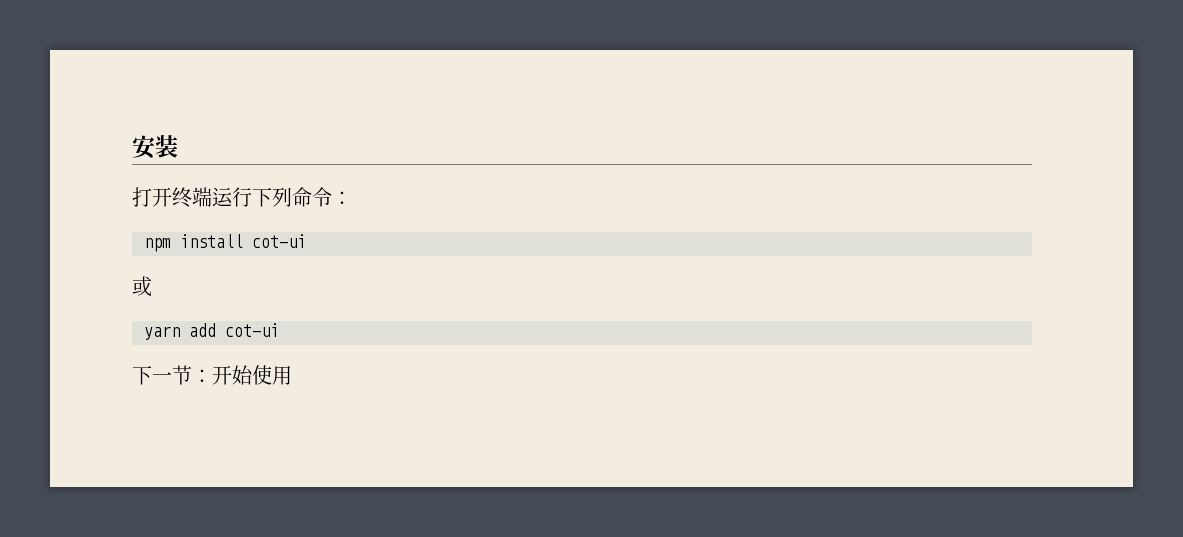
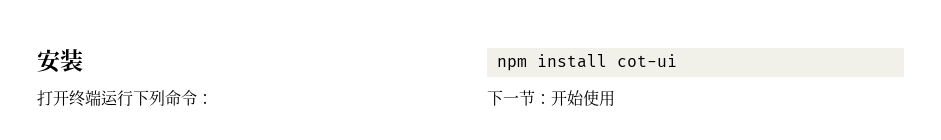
- 或
- yarn add cot-ui

